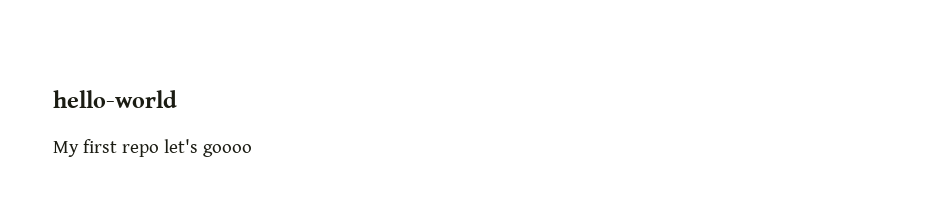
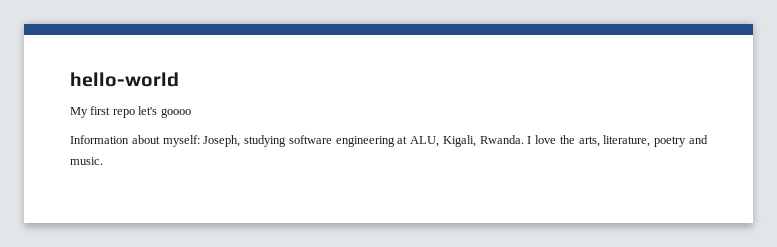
+ Information about myself: Joseph, studying software engineering at ALU, Kigali, Rwanda. I love the arts, literature, poetry and music.

